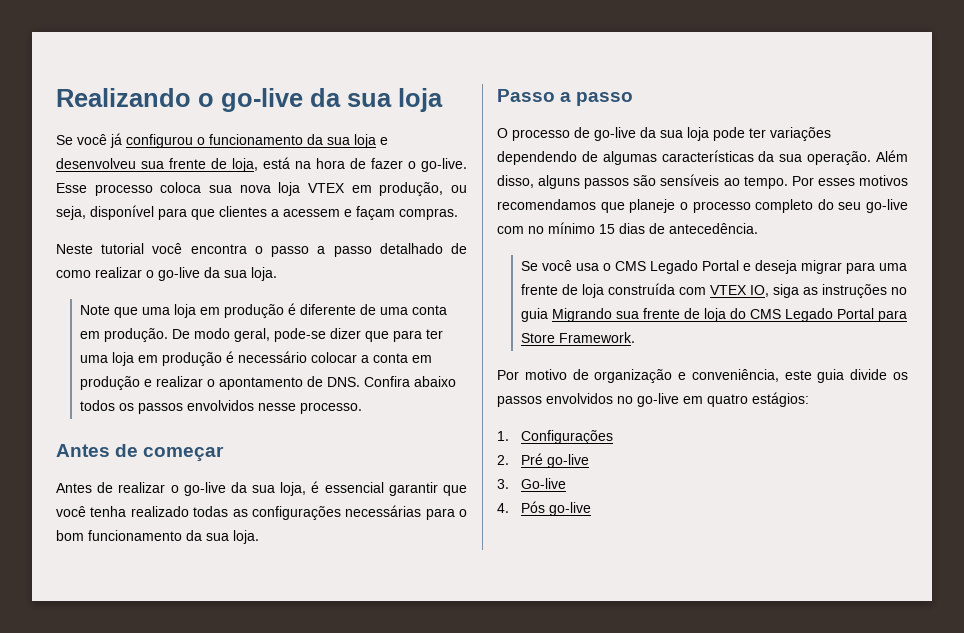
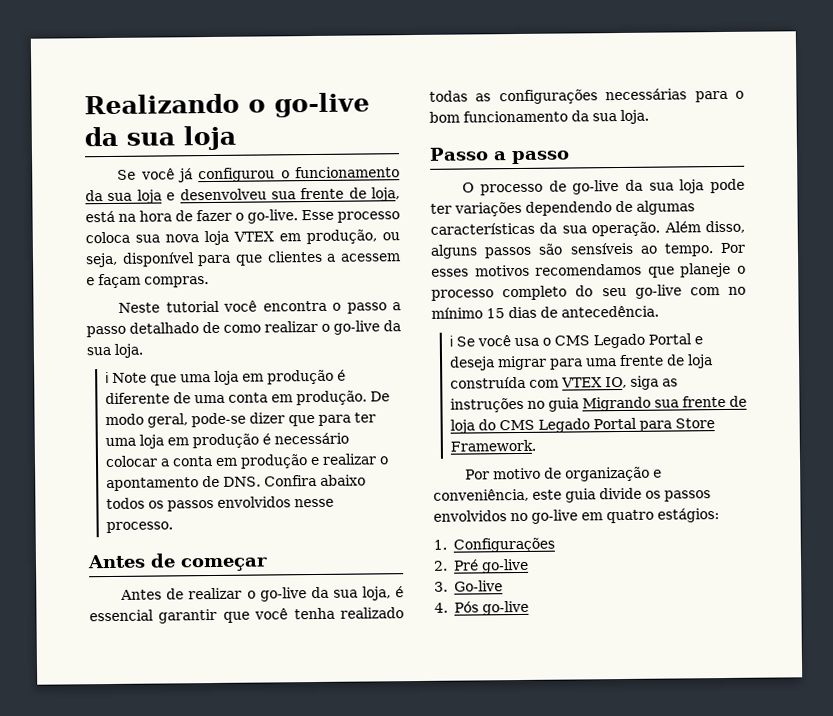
- Note que uma loja em produção é diferente de uma conta em produção.
+ ℹ Note que uma loja em produção é diferente de uma conta em produção.
- Se você usa o CMS Legado Portal e deseja migrar para uma frente de loja construída com VTEX IO, siga as instruções no guia Migrando sua frente de loja do CMS Legado Portal para Store Framework.
+ ℹ Se você usa o CMS Legado Portal e deseja migrar para uma frente de loja construída com VTEX IO, siga as instruções no guia Migrando sua frente de loja do CMS Legado Portal para Store Framework.

